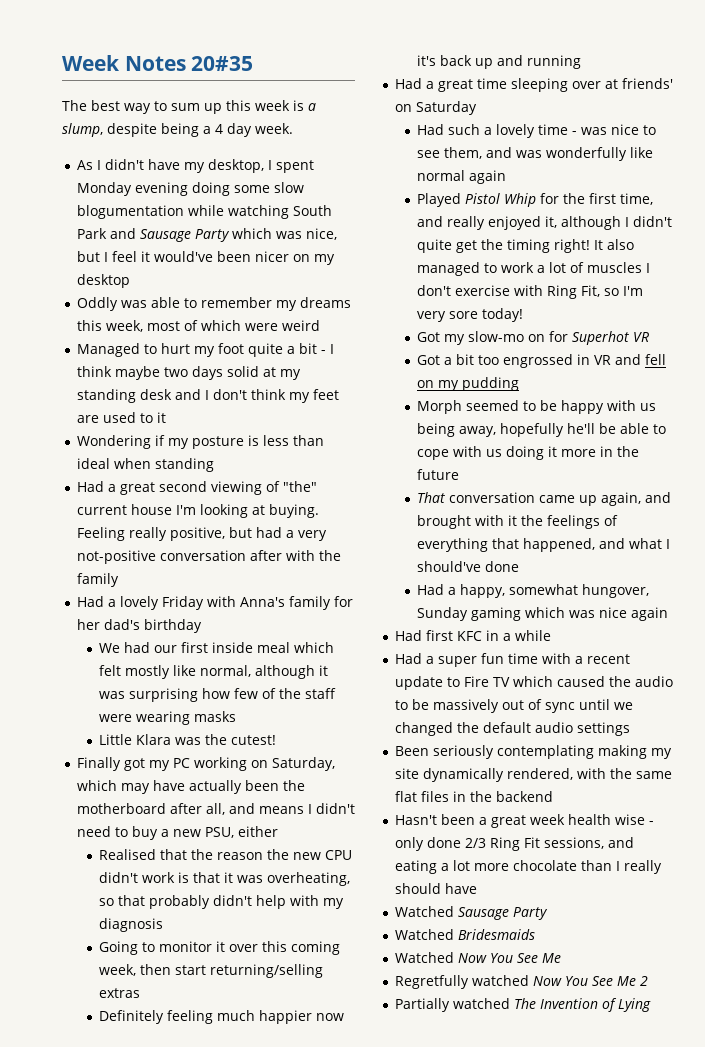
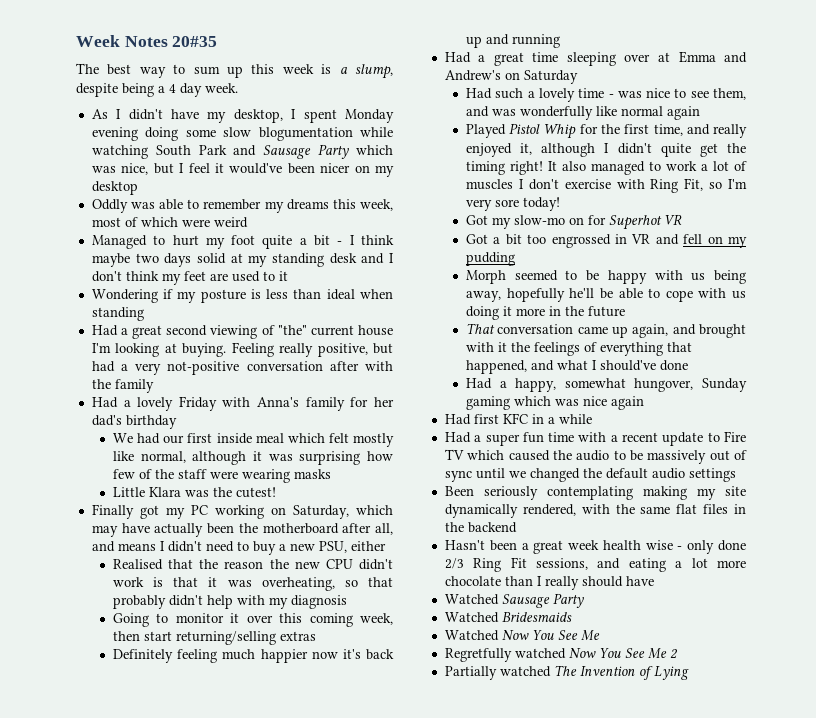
- Had a great time sleeping over at friends' on Saturday
+ Had a great time sleeping over at Emma and Andrew's on Saturday

